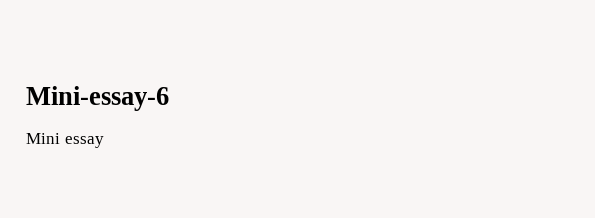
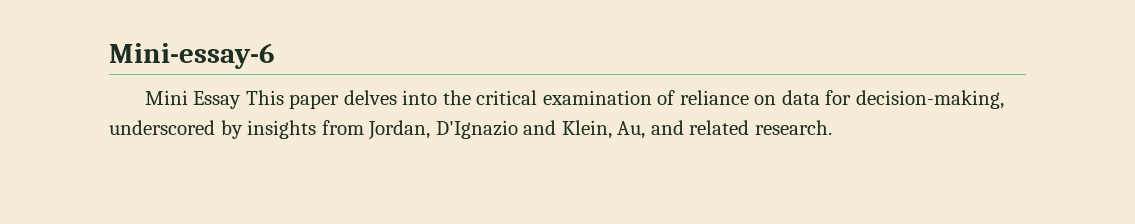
- Mini essay
+ Mini Essay This paper delves into the critical examination of reliance on data for decision-making, underscored by insights from Jordan, D'Ignazio and Klein, Au, and related research.

